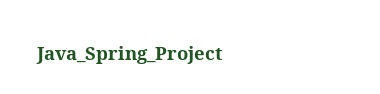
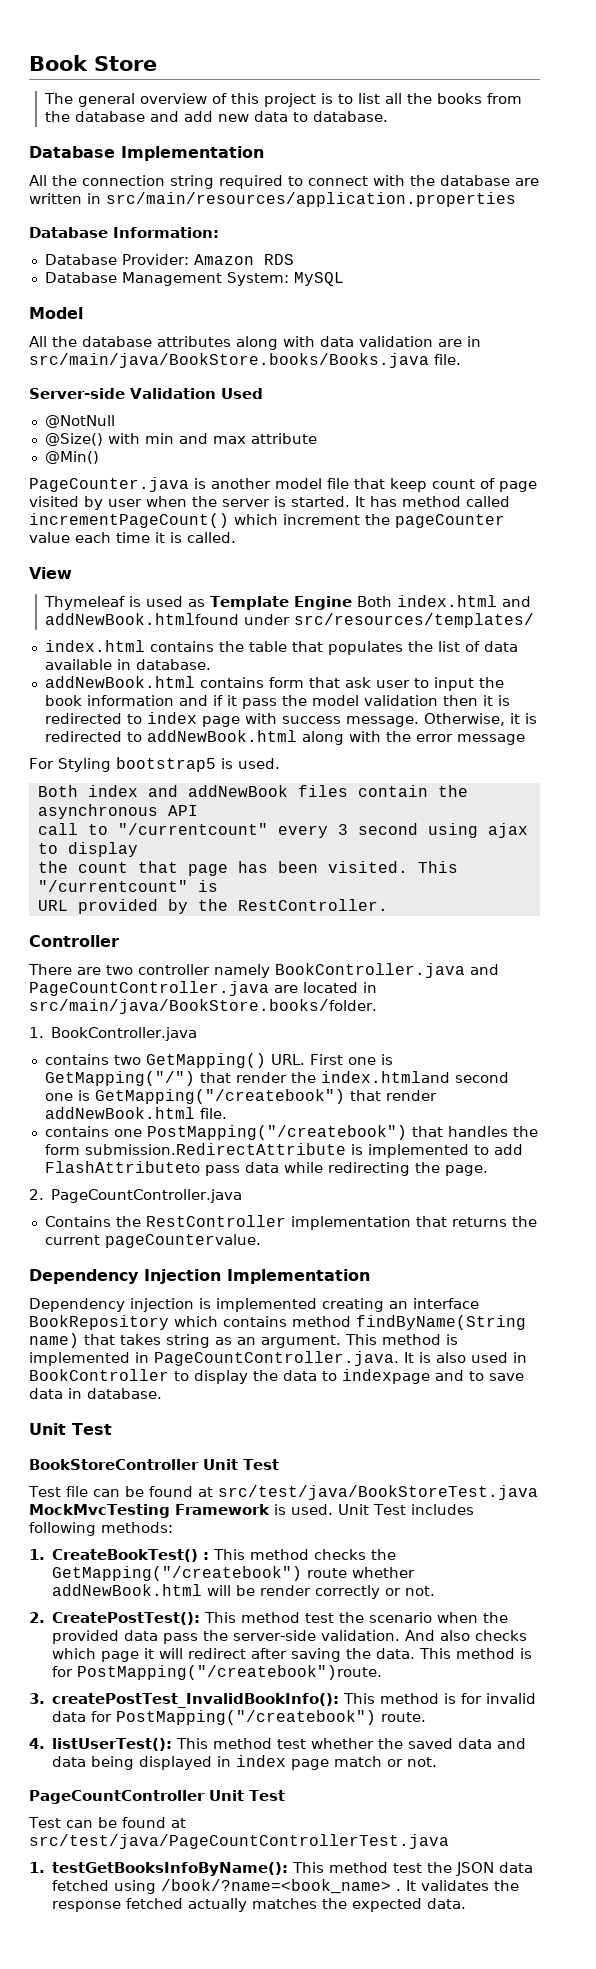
- Java_Spring_Project
+ Book Store
+ The general overview of this project is to list all the books from the database and add new data to database.
+ Database Implementation
+ All the connection string required to connect with the database are written in src/main/resources/application.properties
+ Database Information:
+ Database Provider: Amazon RDS
+ Database Management System: MySQL
+ Model
+ All the database attributes along with data validation are in src/main/java/BookStore.books/Books.java file.
+ Server-side Validation Used
+ @NotNull
+ @Size() with min and max attribute
+ @Min()
+ PageCounter.java is another model file that keep count of page visited by user when the server is started. It has method called incrementPageCount() which increment the pageCounter value each time it is called.
+ View
+ Thymeleaf is used as Template Engine Both index.html and addNewBook.htmlfound under src/resources/templates/
+ index.html contains the table that populates the list of data available in database.
+ addNewBook.html contains form that ask user to input the book information and if it pass the model validation then it is redirected to index page with success message. Otherwise, it is redirected to addNewBook.html along with the error message
+ For Styling bootstrap5 is used.
+ Both index and addNewBook files contain the asynchronous API
+ call to "/currentcount" every 3 second using ajax to display
+ the count that page has been visited. This "/currentcount" is
+ URL provided by the RestController.
+ Controller
+ There are two controller namely BookController.java and PageCountController.java are located in src/main/java/BookStore.books/folder.
+ 1. BookController.java
+ contains two GetMapping() URL. First one is GetMapping("/") that render the index.htmland second one is GetMapping("/createbook") that render addNewBook.html file.
+ contains one PostMapping("/createbook") that handles the form submission.RedirectAttribute is implemented to add FlashAttributeto pass data while redirecting the page.
+ 2. PageCountController.java
+ Contains the RestController implementation that returns the current pageCountervalue.
+ Dependency Injection Implementation
+ Dependency injection is implemented creating an interface BookRepository which contains method findByName(String name) that takes string as an argument. This method is implemented in PageCountController.java. It is also used in BookController to display the data to indexpage and to save data in database.
+ Unit Test
+ BookStoreController Unit Test
+ Test file can be found at src/test/java/BookStoreTest.java MockMvcTesting Framework is used. Unit Test includes following methods:
+ 1. CreateBookTest() : This method checks the GetMapping("/createbook") route whether addNewBook.html will be render correctly or not.
+ 2. CreatePostTest(): This method test the scenario when the provided data pass the server-side validation. And also checks which page it will redirect after saving the data. This method is for PostMapping("/createbook")route.
+ 3. createPostTest_InvalidBookInfo(): This method is for invalid data for PostMapping("/createbook") route.
+ 4. listUserTest(): This method test whether the saved data and data being displayed in index page match or not.
+ PageCountController Unit Test
+ Test can be found at src/test/java/PageCountControllerTest.java
+ 1. testGetBooksInfoByName(): This method test the JSON data fetched using /book/?name=<book_name> . It validates the response fetched actually matches the expected data.

